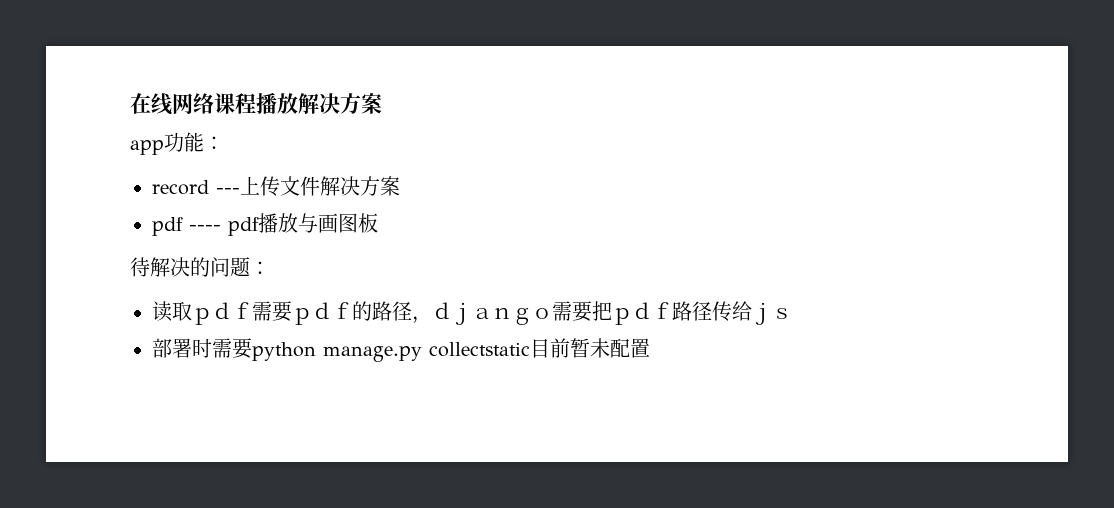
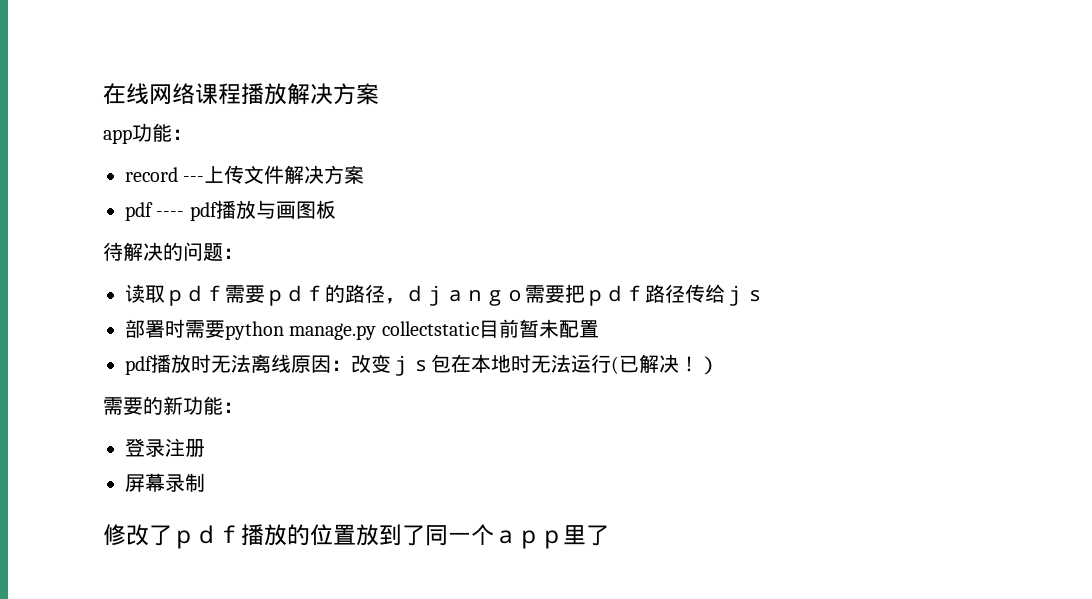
+ pdf播放时无法离线原因：改变ｊｓ包在本地时无法运行(已解决！）
+ 需要的新功能：
+ 登录注册
+ 屏幕录制
+ 修改了ｐｄｆ播放的位置放到了同一个ａｐｐ里了

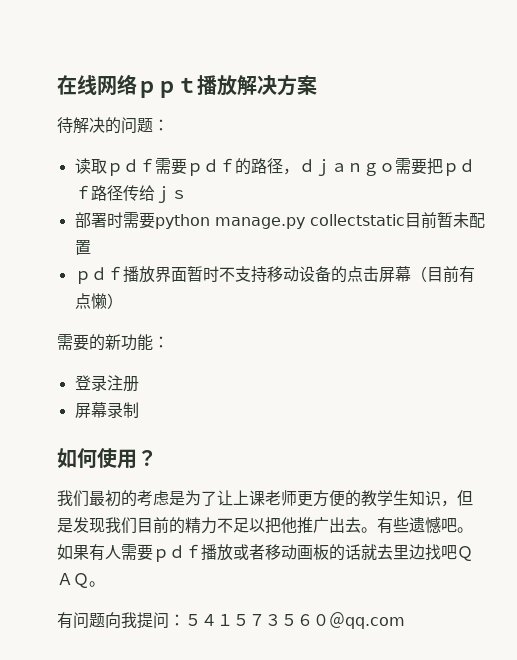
- 在线网络课程播放解决方案
+ 在线网络ｐｐｔ播放解决方案
- app功能：
- record ---上传文件解决方案
- pdf ---- pdf播放与画图板
- pdf播放时无法离线原因：改变ｊｓ包在本地时无法运行(已解决！）
+ ｐｄｆ播放界面暂时不支持移动设备的点击屏幕（目前有点懒）
- 修改了ｐｄｆ播放的位置放到了同一个ａｐｐ里了
+ 如何使用？
+ 我们最初的考虑是为了让上课老师更方便的教学生知识，但是发现我们目前的精力不足以把他推广出去。有些遗憾吧。如果有人需要ｐｄｆ播放或者移动画板的话就去里边找吧ＱＡＱ。
+ 有问题向我提问：５４１５７３５６０＠qq.com

